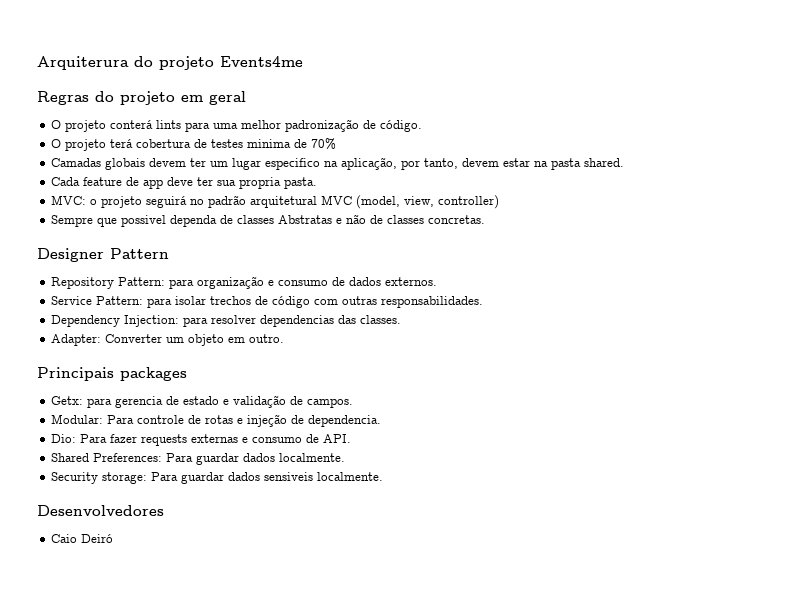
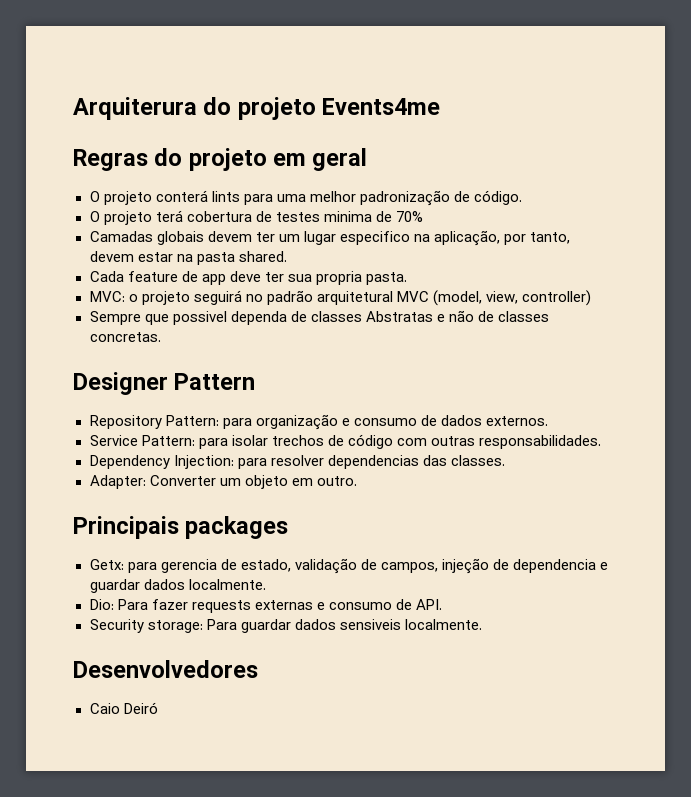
- Getx: para gerencia de estado e validação de campos.
- Modular: Para controle de rotas e injeção de dependencia.
+ Getx: para gerencia de estado, validação de campos, injeção de dependencia e guardar dados localmente.
- Shared Preferences: Para guardar dados localmente.

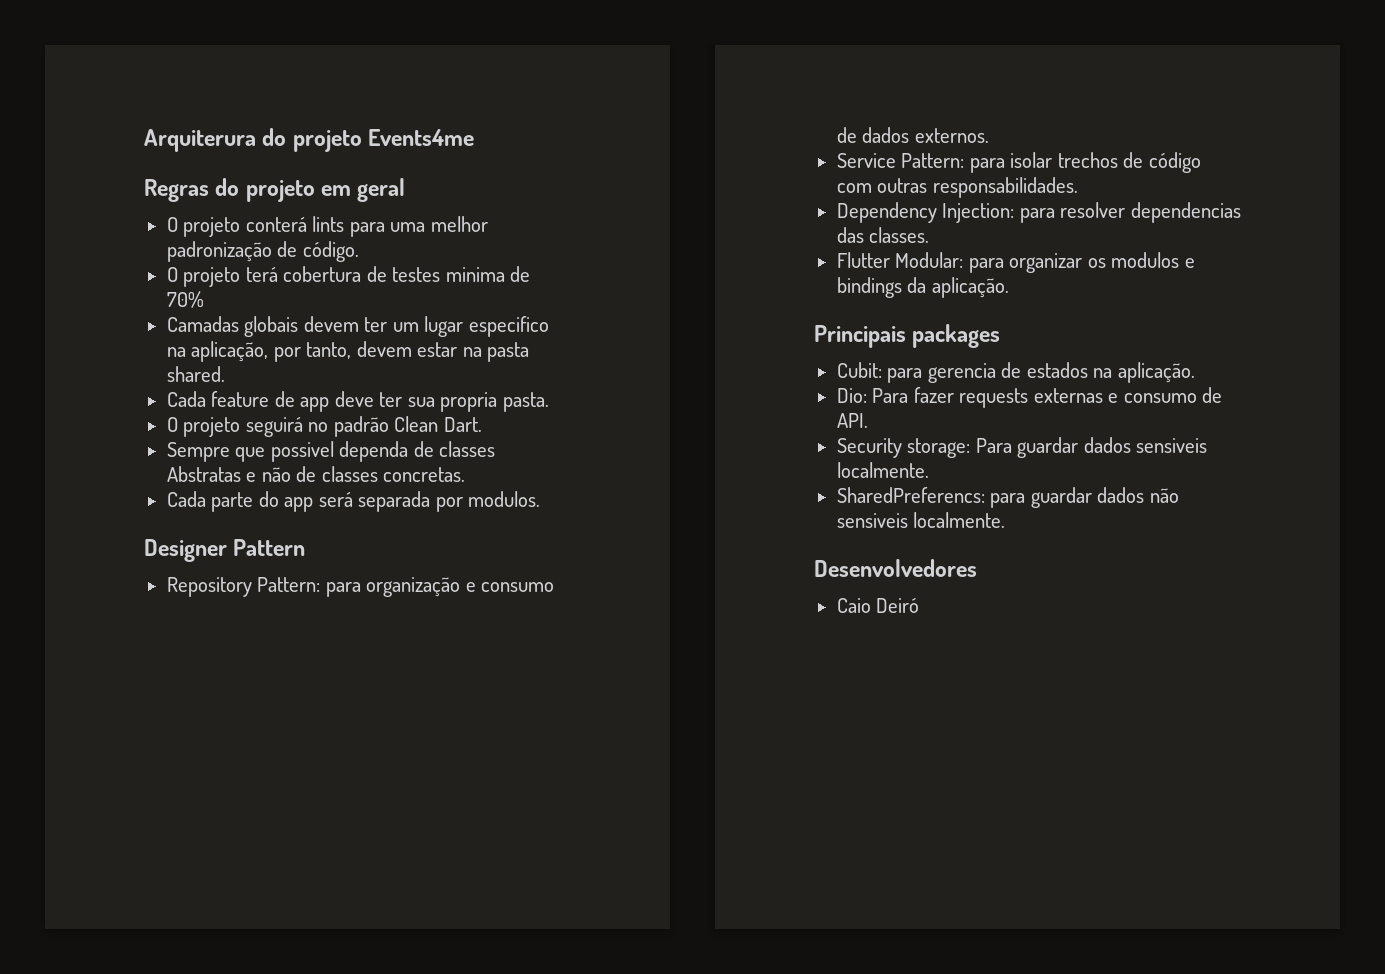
- MVC: o projeto seguirá no padrão arquitetural MVC (model, view, controller)
+ O projeto seguirá no padrão Clean Dart.
+ Cada parte do app será separada por modulos.
- Adapter: Converter um objeto em outro.
+ Flutter Modular: para organizar os modulos e bindings da aplicação.
- Getx: para gerencia de estado, validação de campos, injeção de dependencia e guardar dados localmente.
+ Cubit: para gerencia de estados na aplicação.
+ SharedPreferencs: para guardar dados não sensiveis localmente.

